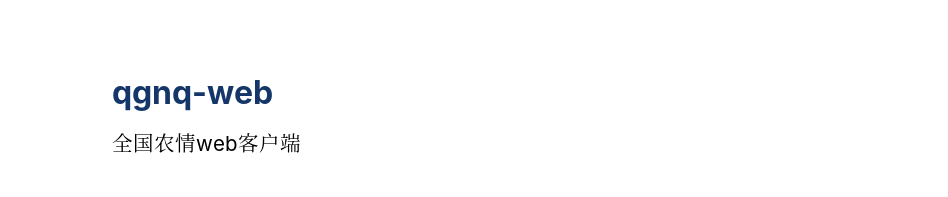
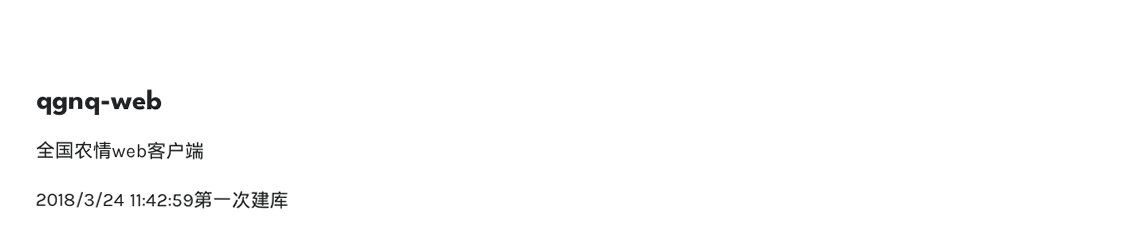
+ 2018/3/24 11:42:59第一次建库

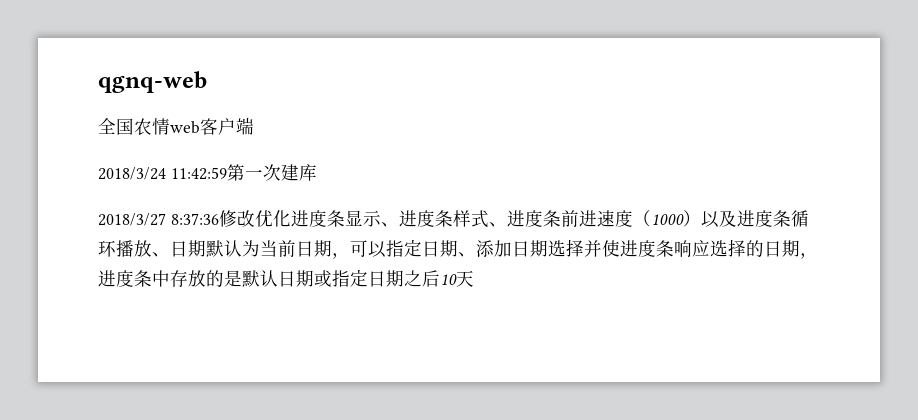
+ 2018/3/27 8:37:36修改优化进度条显示、进度条样式、进度条前进速度（1000）以及进度条循环播放、日期默认为当前日期，可以指定日期、添加日期选择并使进度条响应选择的日期，进度条中存放的是默认日期或指定日期之后10天

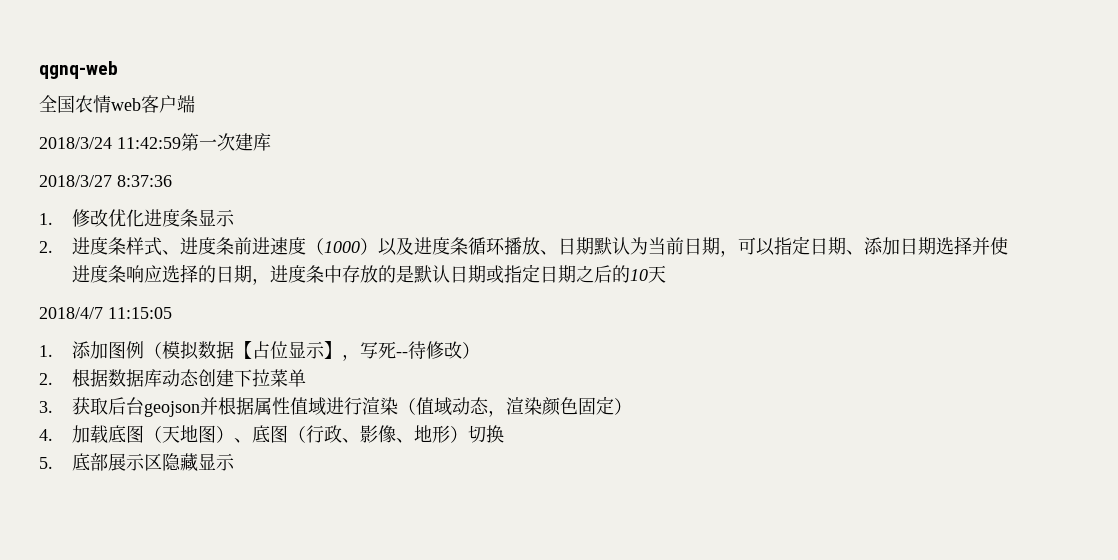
- 2018/3/27 8:37:36修改优化进度条显示、进度条样式、进度条前进速度（1000）以及进度条循环播放、日期默认为当前日期，可以指定日期、添加日期选择并使进度条响应选择的日期，进度条中存放的是默认日期或指定日期之后10天
+ 2018/3/27 8:37:36
+ 1.修改优化进度条显示
+ 2.进度条样式、进度条前进速度（1000）以及进度条循环播放、日期默认为当前日期，可以指定日期、添加日期选择并使进度条响应选择的日期，进度条中存放的是默认日期或指定日期之后的10天
+ 2018/4/7 11:15:05
+ 1.添加图例（模拟数据【占位显示】，写死--待修改）
+ 2.根据数据库动态创建下拉菜单
+ 3.获取后台geojson并根据属性值域进行渲染（值域动态，渲染颜色固定）
+ 4.加载底图（天地图）、底图（行政、影像、地形）切换
+ 5.底部展示区隐藏显示

